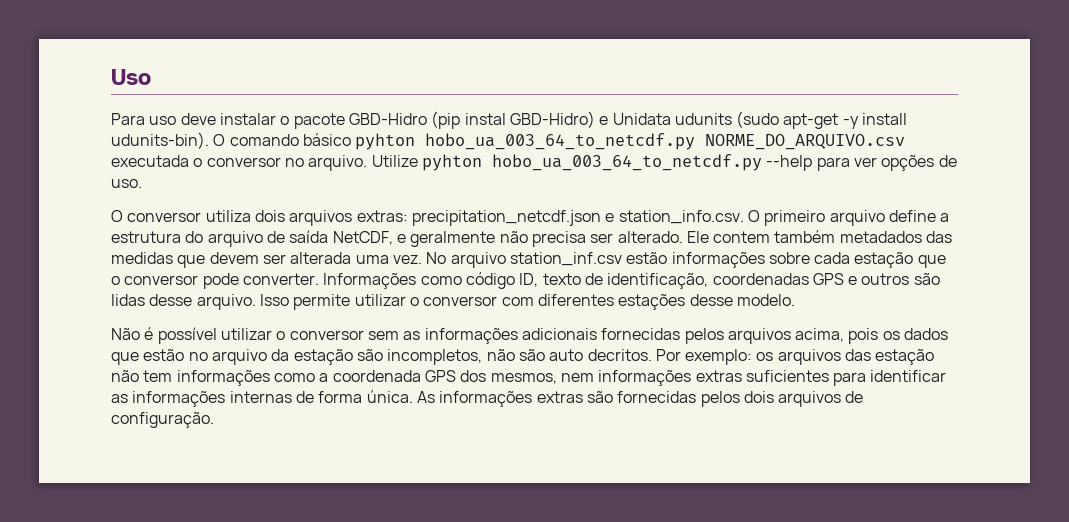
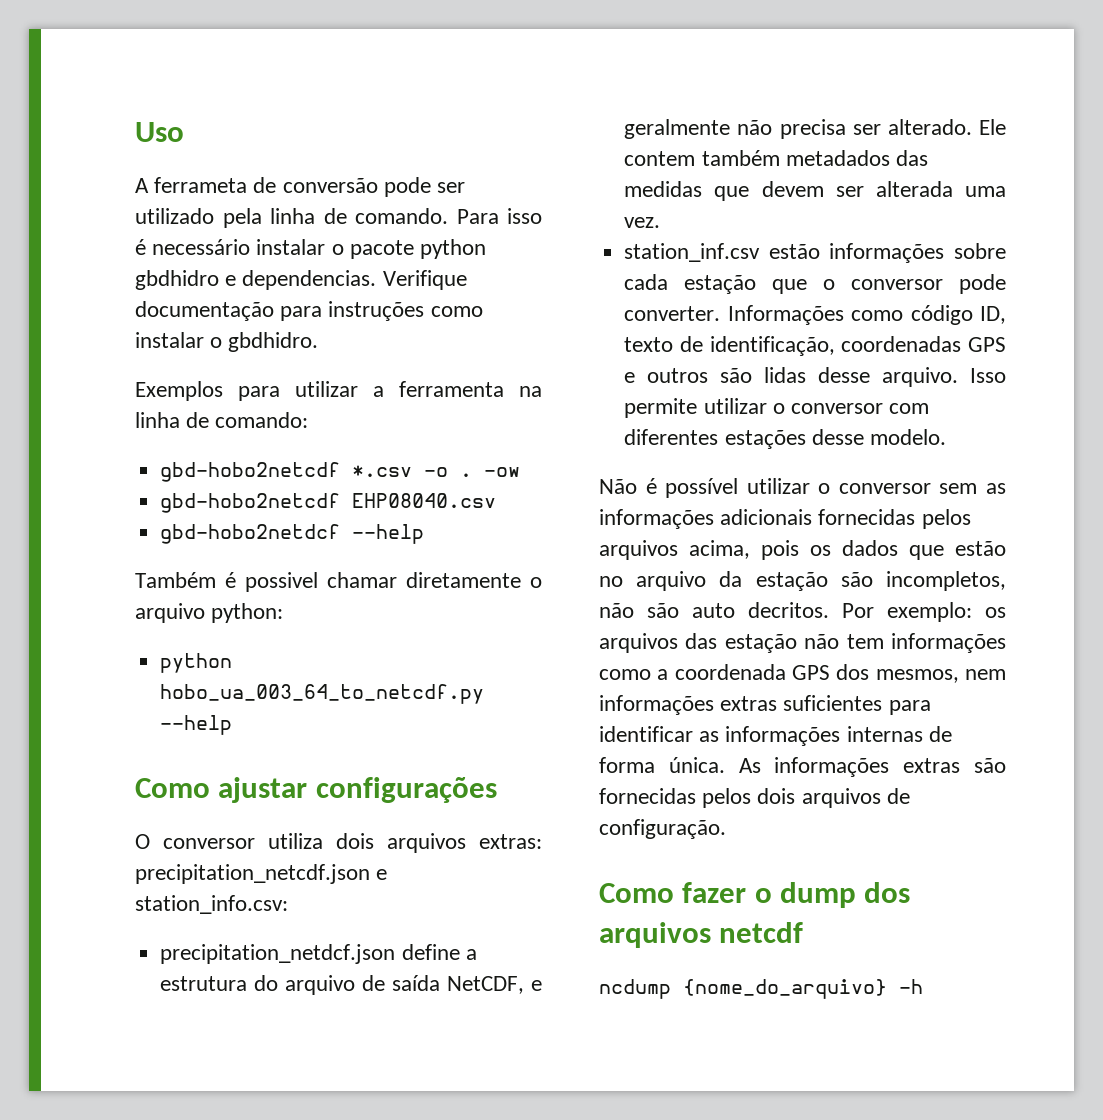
- Para uso deve instalar o pacote GBD-Hidro (pip instal GBD-Hidro) e Unidata udunits (sudo apt-get -y install udunits-bin). O comando básico pyhton hobo_ua_003_64_to_netcdf.py NORME_DO_ARQUIVO.csv executada o conversor no arquivo. Utilize pyhton hobo_ua_003_64_to_netcdf.py --help para ver opções de uso.
+ A ferrameta de conversão pode ser utilizado pela linha de comando. Para isso é necessário instalar o pacote python gbdhidro e dependencias. Verifique documentação para instruções como instalar o gbdhidro.
+ Exemplos para utilizar a ferramenta na linha de comando:
+ gbd-hobo2netcdf *.csv -o . -ow
+ gbd-hobo2netcdf EHP08040.csv
+ gbd-hobo2netdcf --help
+ Também é possivel chamar diretamente o arquivo python:
+ python hobo_ua_003_64_to_netcdf.py --help
+ Como ajustar configurações
- O conversor utiliza dois arquivos extras: precipitation_netcdf.json e station_info.csv. O primeiro arquivo define a estrutura do arquivo de saída NetCDF, e geralmente não precisa ser alterado.
+ O conversor utiliza dois arquivos extras: precipitation_netcdf.json e station_info.csv:
+ precipitation_netdcf.json define a estrutura do arquivo de saída NetCDF, e geralmente não precisa ser alterado.
- Ele contem também metadados das medidas que devem ser alterada uma vez. No arquivo station_inf.csv estão informações sobre cada estação que o conversor pode converter.
+ Ele contem também metadados das medidas que devem ser alterada uma vez.
+ station_inf.csv estão informações sobre cada estação que o conversor pode converter.
+ Como fazer o dump dos arquivos netcdf
+ ncdump {nome_do_arquivo} -h

